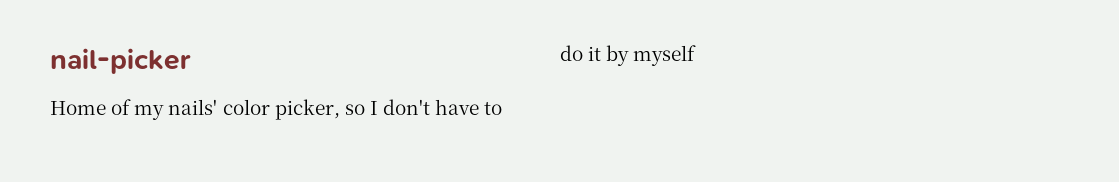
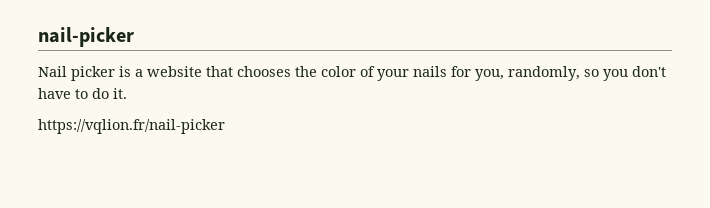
- Home of my nails' color picker, so I don't have to do it by myself
+ Nail picker is a website that chooses the color of your nails for you, randomly, so you don't have to do it.
+ https://vqlion.fr/nail-picker

